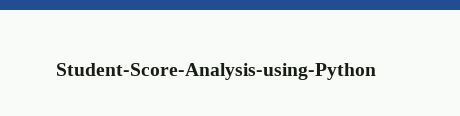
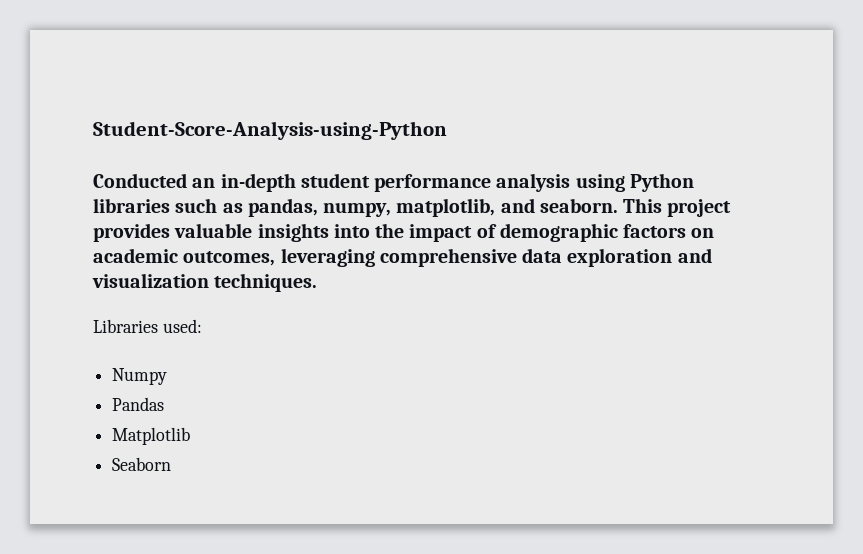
+ Conducted an in-depth student performance analysis using Python libraries such as pandas, numpy, matplotlib, and seaborn. This project provides valuable insights into the impact of demographic factors on academic outcomes, leveraging comprehensive data exploration and visualization techniques.
+ Libraries used:
+ Numpy
+ Pandas
+ Matplotlib
+ Seaborn

